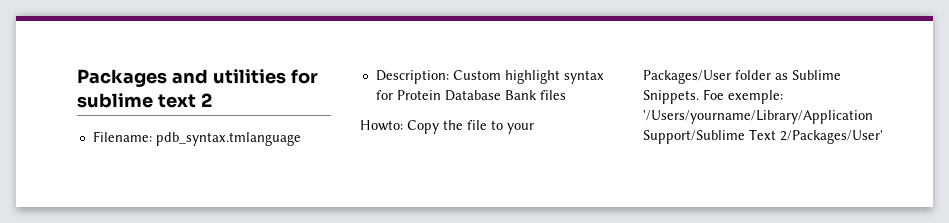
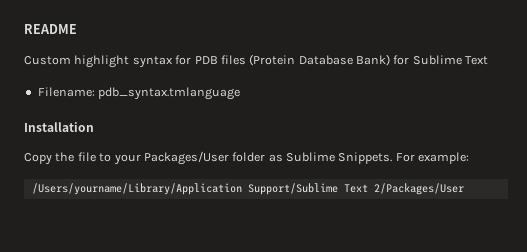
- Packages and utilities for sublime text 2
+ README
+ Custom highlight syntax for PDB files (Protein Database Bank) for Sublime Text
  Filename: pdb_syntax.tmlanguage
- Description: Custom highlight syntax for Protein Database Bank files
- Howto: Copy the file to your Packages/User folder as Sublime Snippets.
+ Installation
+ Copy the file to your Packages/User folder as Sublime Snippets.
- Foe exemple: '/Users/yourname/Library/Application Support/Sublime Text 2/Packages/User'
+ For example:
+ /Users/yourname/Library/Application Support/Sublime Text 2/Packages/User

